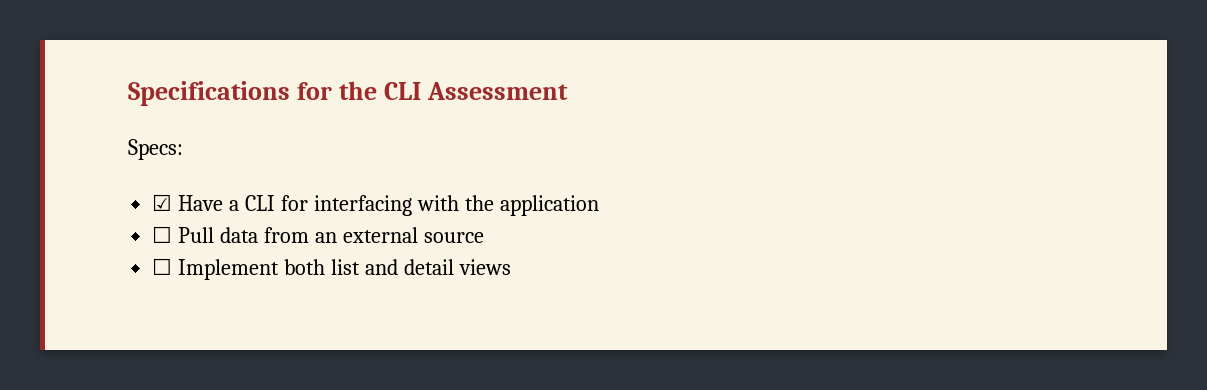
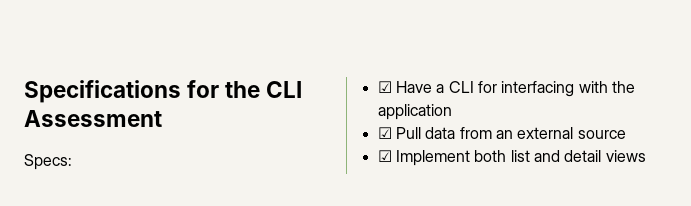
- ☐ Pull data from an external source
+ ☑ Pull data from an external source
- ☐ Implement both list and detail views
+ ☑ Implement both list and detail views

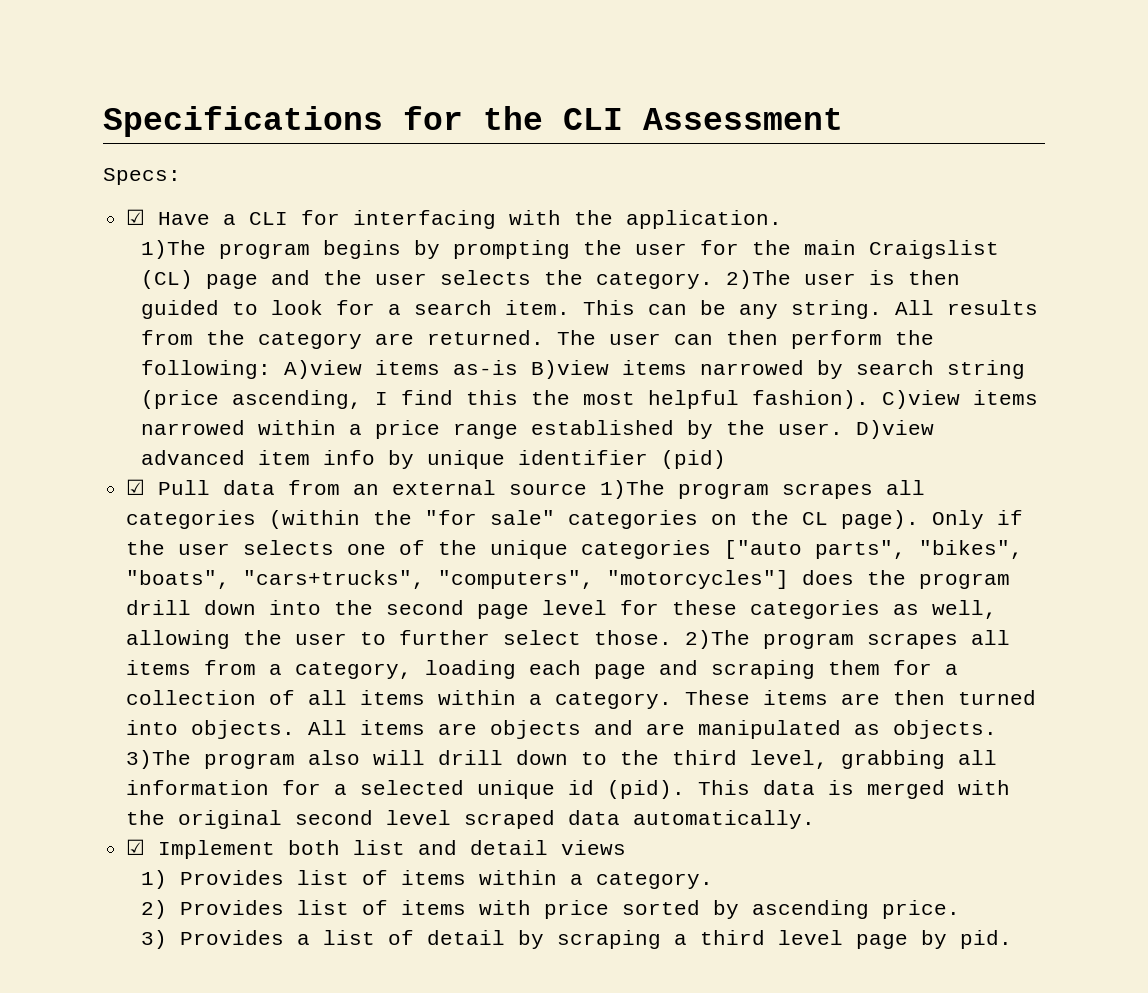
- ☑ Have a CLI for interfacing with the application
+ ☑ Have a CLI for interfacing with the application.
+ 1)The program begins by prompting the user for the main Craigslist (CL) page and the user selects the category. 2)The user is then guided to look for a search item. This can be any string. All results from the category are returned. The user can then perform the following: A)view items as-is B)view items narrowed by search string (price ascending, I find this the most helpful fashion). C)view items narrowed within a price range established by the user. D)view advanced item info by unique identifier (pid)
- ☑ Pull data from an external source
+ ☑ Pull data from an external source 1)The program scrapes all categories (within the "for sale" categories on the CL page). Only if the user selects one of the unique categories ["auto parts", "bikes", "boats", "cars+trucks", "computers", "motorcycles"] does the program drill down into the second page level for these categories as well, allowing the user to further select those. 2)The program scrapes all items from a category, loading each page and scraping them for a collection of all items within a category. These items are then turned into objects. All items are objects and are manipulated as objects. 3)The program also will drill down to the third level, grabbing all information for a selected unique id (pid). This data is merged with the original second level scraped data automatically.
+ 1) Provides list of items within a category.
+ 2) Provides list of items with price sorted by ascending price.
+ 3) Provides a list of detail by scraping a third level page by pid.

